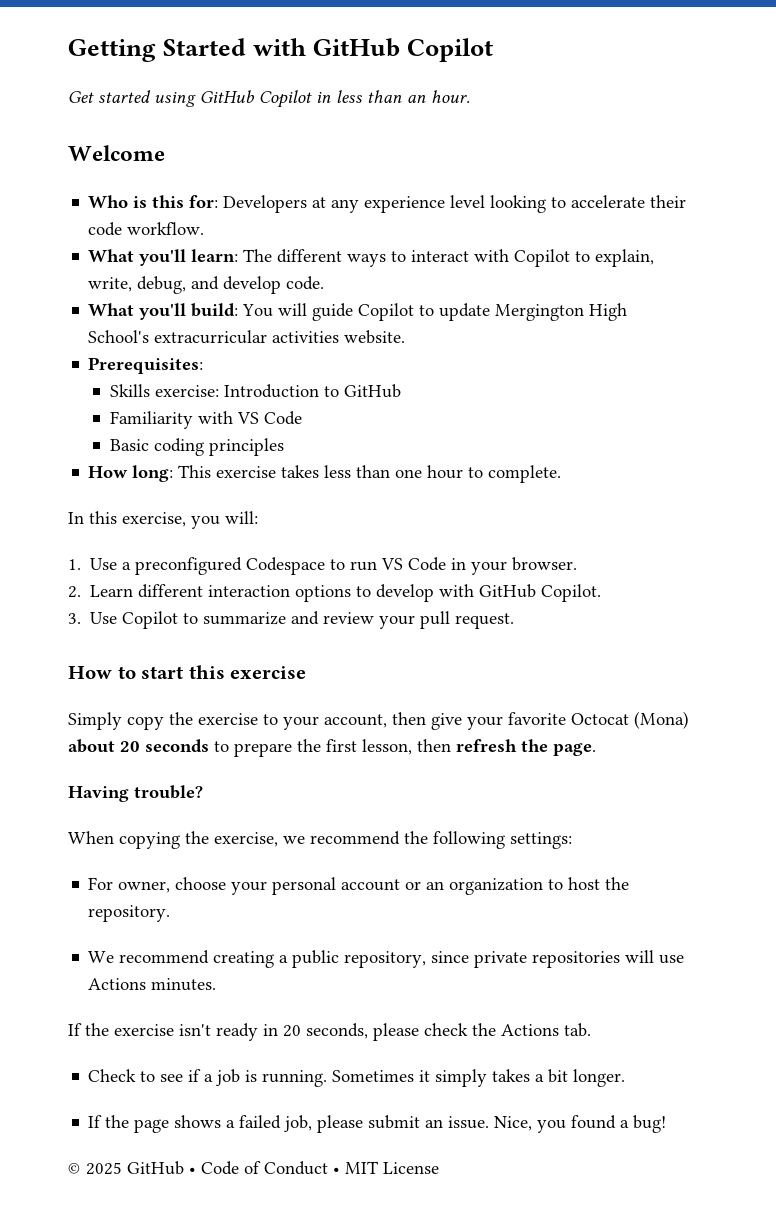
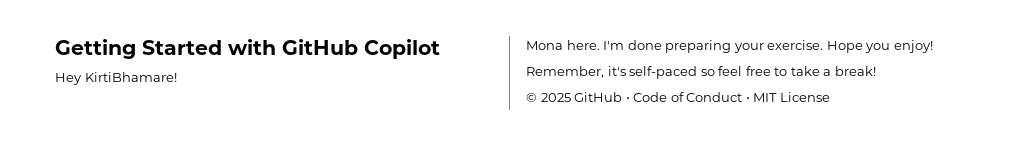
- Get started using GitHub Copilot in less than an hour.
- Welcome
- Who is this for: Developers at any experience level looking to accelerate their code workflow.
- What you'll learn: The different ways to interact with Copilot to explain, write, debug, and develop code.
- What you'll build: You will guide Copilot to update Mergington High School's extracurricular activities website.
- Prerequisites:
- Skills exercise: Introduction to GitHub
- Familiarity with VS Code
- Basic coding principles
- How long: This exercise takes less than one hour to complete.
- In this exercise, you will:
- 1. Use a preconfigured Codespace to run VS Code in your browser.
- 2. Learn different interaction options to develop with GitHub Copilot.
- 3. Use Copilot to summarize and review your pull request.
- How to start this exercise
- Simply copy the exercise to your account, then give your favorite Octocat (Mona) about 20 seconds to prepare the first lesson, then refresh the page.
- Having trouble?
- When copying the exercise, we recommend the following settings:
- For owner, choose your personal account or an organization to host the repository.
- We recommend creating a public repository, since private repositories will use Actions minutes.
- If the exercise isn't ready in 20 seconds, please check the Actions tab.
- Check to see if a job is running. Sometimes it simply takes a bit longer.
- If the page shows a failed job, please submit an issue. Nice, you found a bug!
+ Hey KirtiBhamare!
+ Mona here. I'm done preparing your exercise. Hope you enjoy!
+ Remember, it's self-paced so feel free to take a break!

